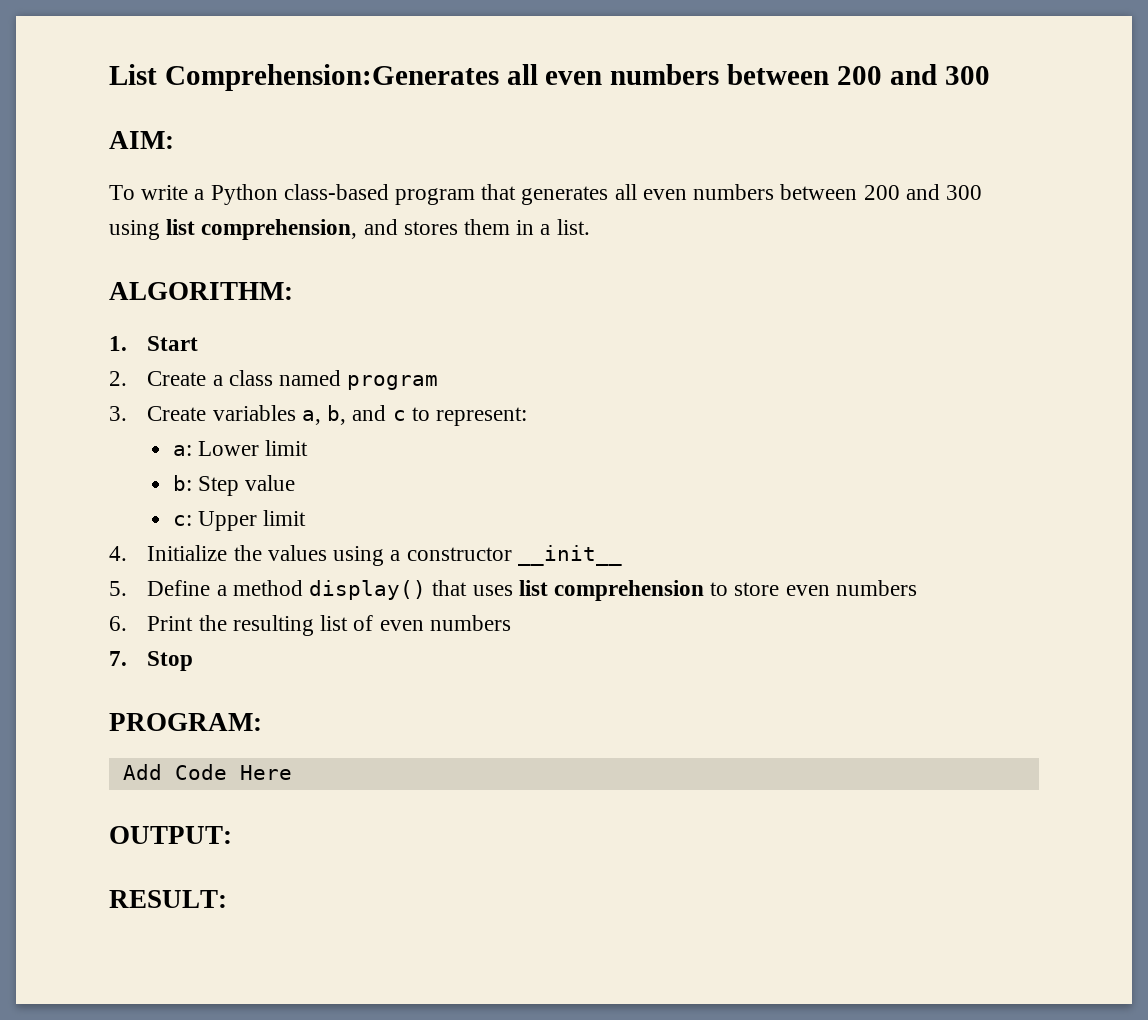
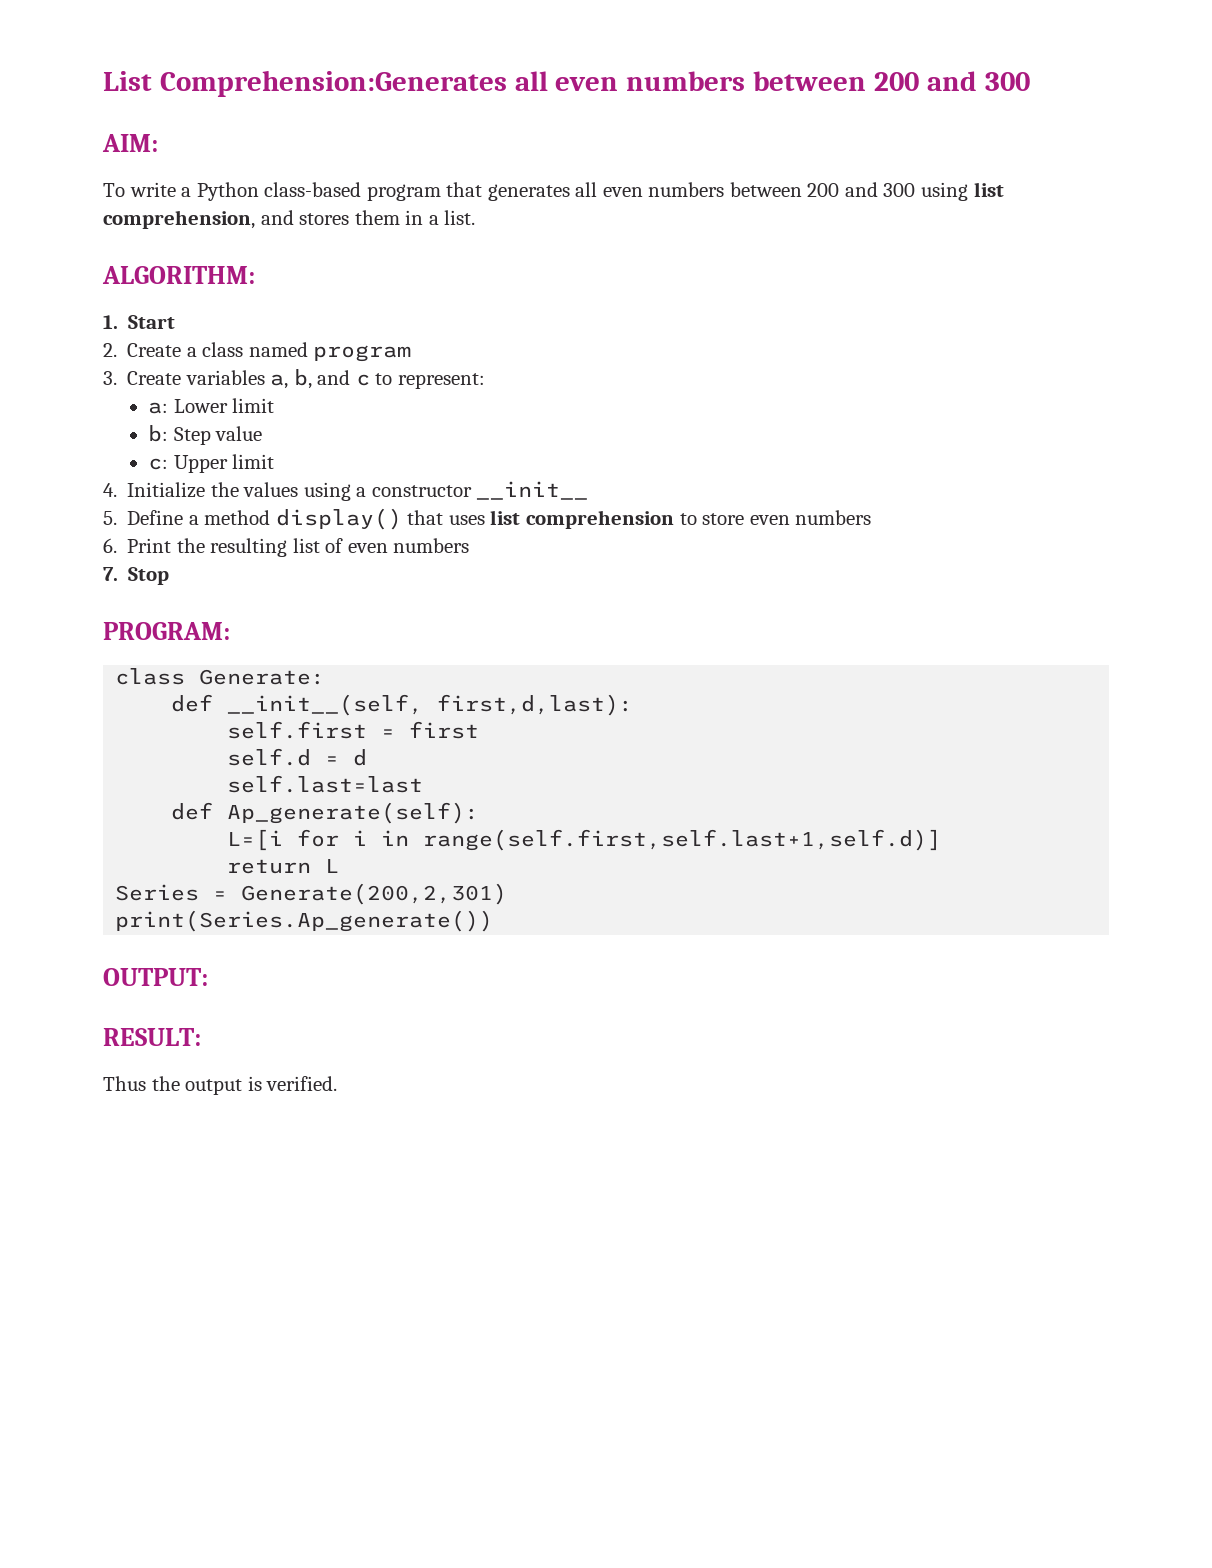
- Add Code Here
+ class Generate:
+ def __init__(self, first,d,last):
+ self.first = first
+ self.d = d
+ self.last=last
+ def Ap_generate(self):
+ L=[i for i in range(self.first,self.last+1,self.d)]
+ return L
+ Series = Generate(200,2,301)
+ print(Series.Ap_generate())
  OUTPUT:
  RESULT:
+ Thus the output is verified.

